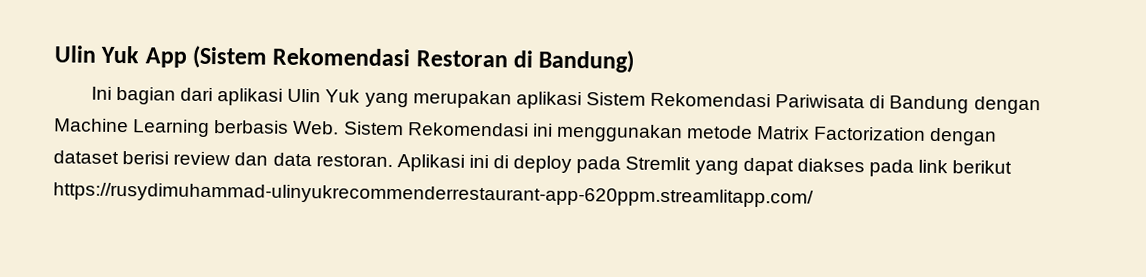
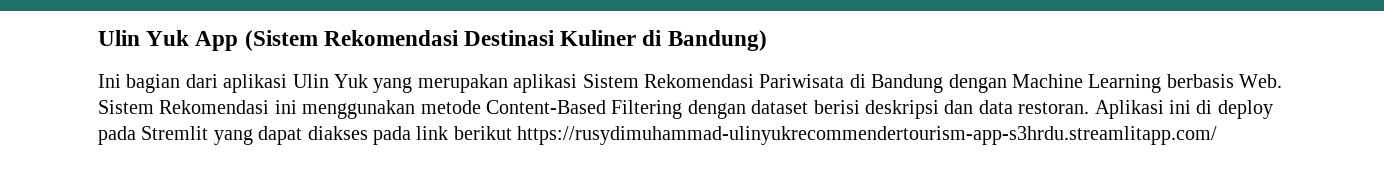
- Ulin Yuk App (Sistem Rekomendasi Restoran di Bandung)
+ Ulin Yuk App (Sistem Rekomendasi Destinasi Kuliner di Bandung)
- Ini bagian dari aplikasi Ulin Yuk yang merupakan aplikasi Sistem Rekomendasi Pariwisata di Bandung dengan Machine Learning berbasis Web. Sistem Rekomendasi ini menggunakan metode Matrix Factorization dengan dataset berisi review dan data restoran.
+ Ini bagian dari aplikasi Ulin Yuk yang merupakan aplikasi Sistem Rekomendasi Pariwisata di Bandung dengan Machine Learning berbasis Web. Sistem Rekomendasi ini menggunakan metode Content-Based Filtering dengan dataset berisi deskripsi dan data restoran.
- Aplikasi ini di deploy pada Stremlit yang dapat diakses pada link berikut https://rusydimuhammad-ulinyukrecommenderrestaurant-app-620ppm.streamlitapp.com/
+ Aplikasi ini di deploy pada Stremlit yang dapat diakses pada link berikut https://rusydimuhammad-ulinyukrecommendertourism-app-s3hrdu.streamlitapp.com/

